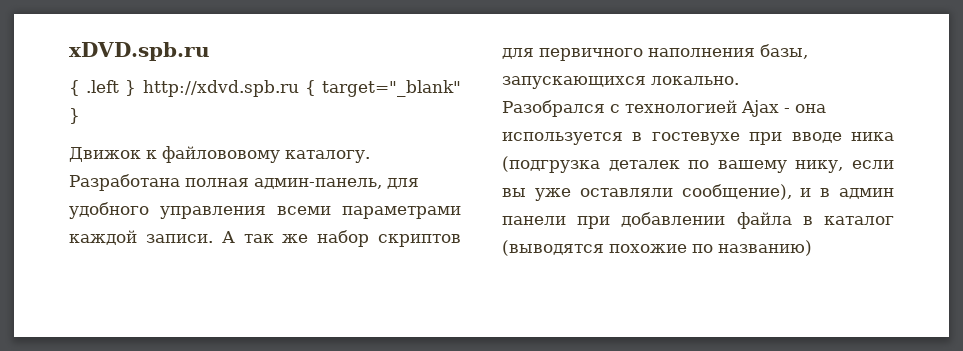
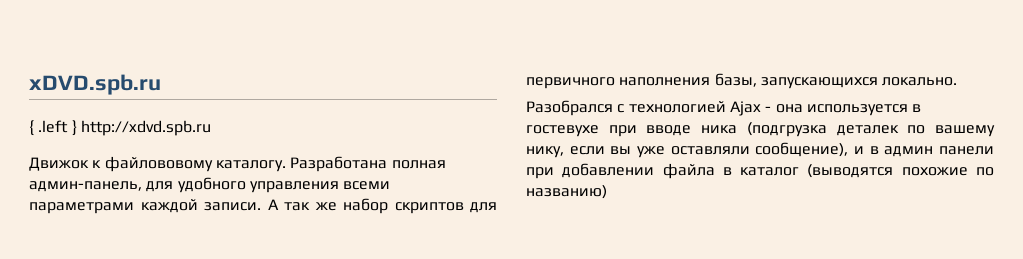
- { .left } http://xdvd.spb.ru { target="_blank" }
+ { .left } http://xdvd.spb.ru

